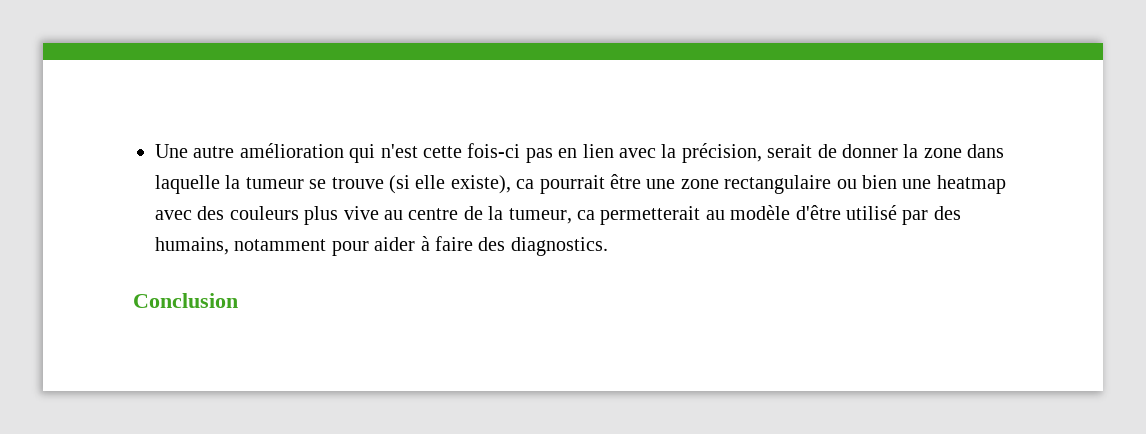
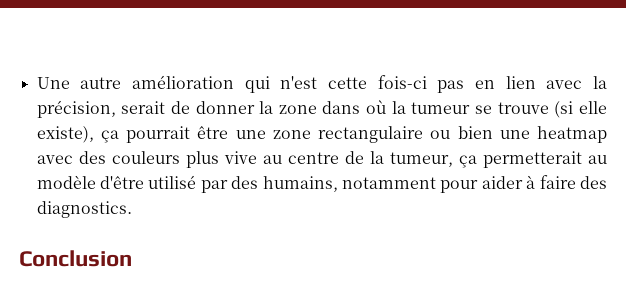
- Une autre amélioration qui n'est cette fois-ci pas en lien avec la précision, serait de donner la zone dans laquelle la tumeur se trouve (si elle existe), ca pourrait être une zone rectangulaire ou bien une heatmap avec des couleurs plus vive au centre de la tumeur, ca permetterait au modèle d'être utilisé par des humains, notamment pour aider à faire des diagnostics.
+ Une autre amélioration qui n'est cette fois-ci pas en lien avec la précision, serait de donner la zone dans où la tumeur se trouve (si elle existe), ça pourrait être une zone rectangulaire ou bien une heatmap avec des couleurs plus vive au centre de la tumeur, ça permetterait au modèle d'être utilisé par des humains, notamment pour aider à faire des diagnostics.

